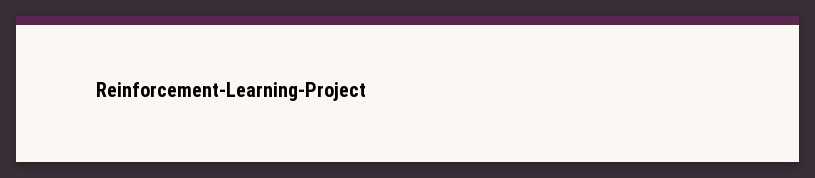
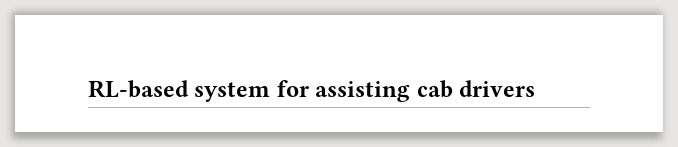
- Reinforcement-Learning-Project
+ RL-based system for assisting cab drivers

